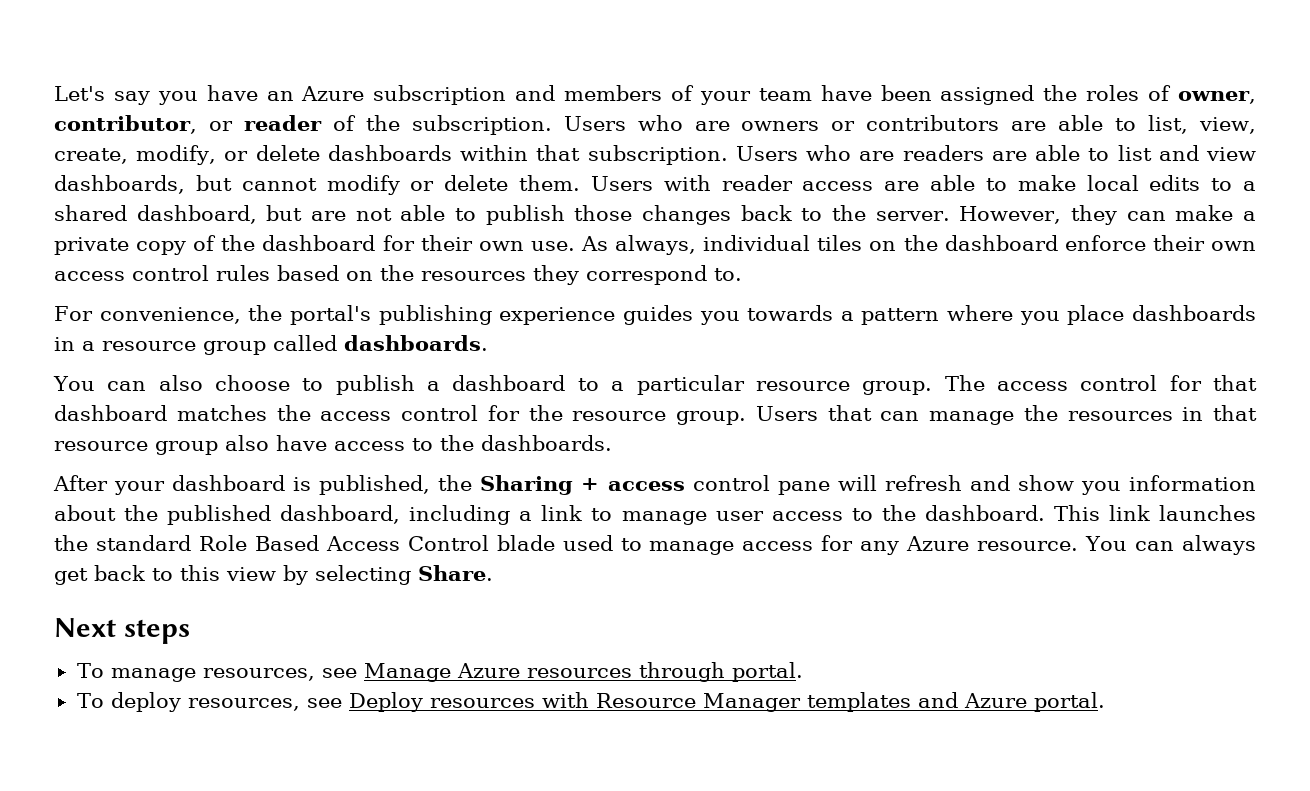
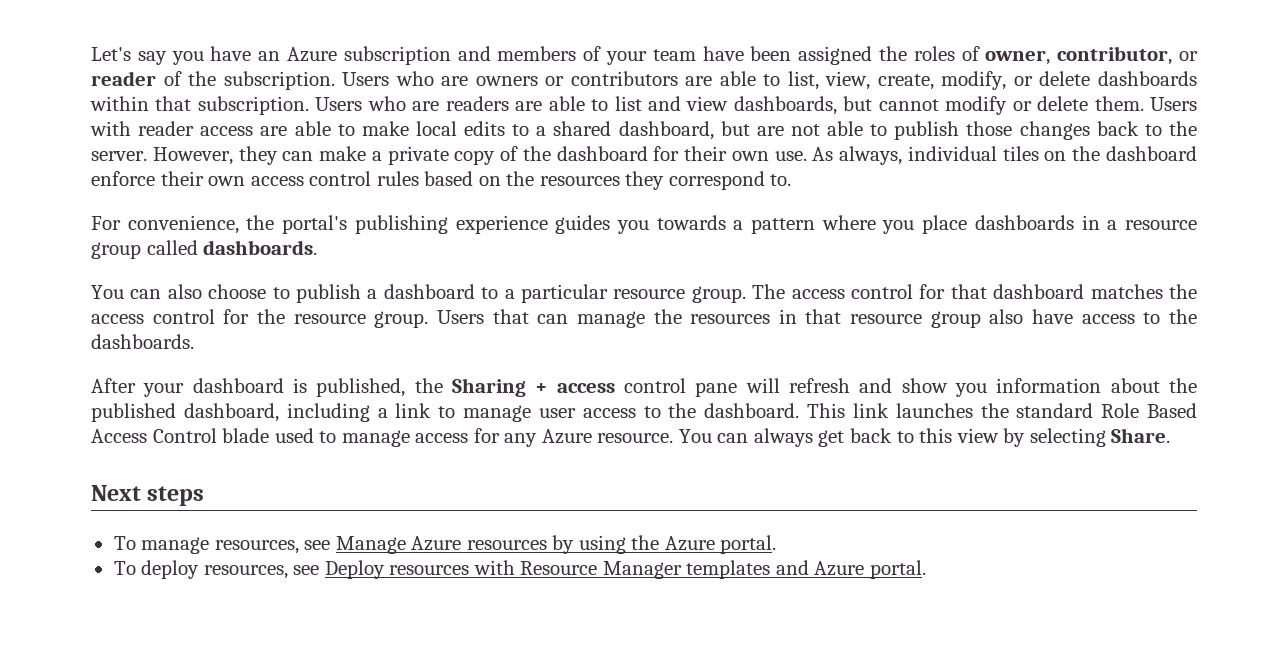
- To manage resources, see Manage Azure resources through portal.
+ To manage resources, see Manage Azure resources by using the Azure portal.

